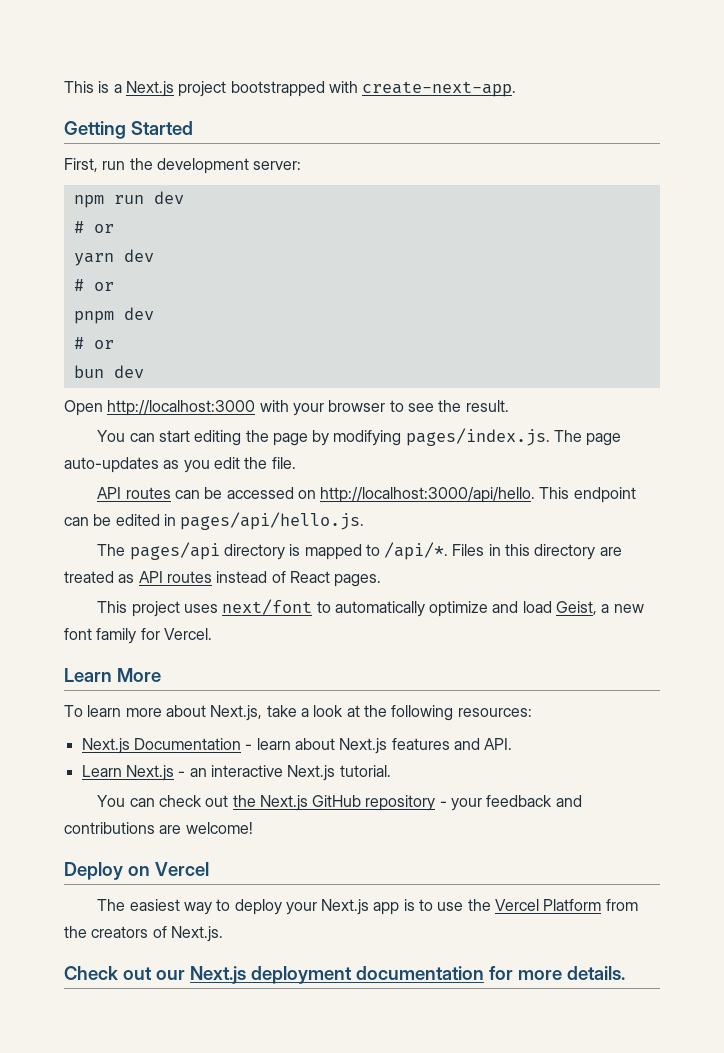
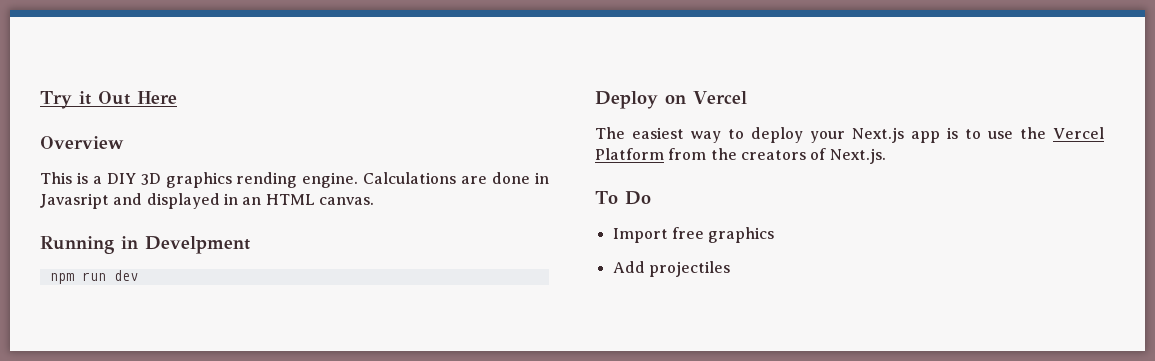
- This is a Next.js project bootstrapped with create-next-app.
- Getting Started
- First, run the development server:
+ Try it Out Here
+ Overview
+ This is a DIY 3D graphics rending engine. Calculations are done in Javasript and displayed in an HTML canvas.
+ Running in Develpment
  npm run dev
- # or
- yarn dev
- # or
- pnpm dev
- # or
- bun dev
- Open http://localhost:3000 with your browser to see the result.
- You can start editing the page by modifying pages/index.js. The page auto-updates as you edit the file.
- API routes can be accessed on http://localhost:3000/api/hello. This endpoint can be edited in pages/api/hello.js.
- The pages/api directory is mapped to /api/*. Files in this directory are treated as API routes instead of React pages.
- This project uses next/font to automatically optimize and load Geist, a new font family for Vercel.
- Learn More
- To learn more about Next.js, take a look at the following resources:
- Next.js Documentation - learn about Next.js features and API.
- Learn Next.js - an interactive Next.js tutorial.
- You can check out the Next.js GitHub repository - your feedback and contributions are welcome!
- Check out our Next.js deployment documentation for more details.
+ To Do
+ Import free graphics
+ Add projectiles

